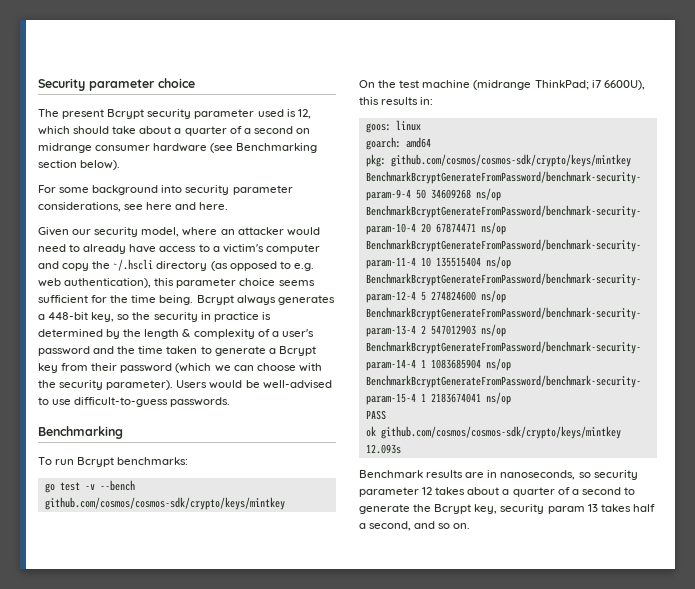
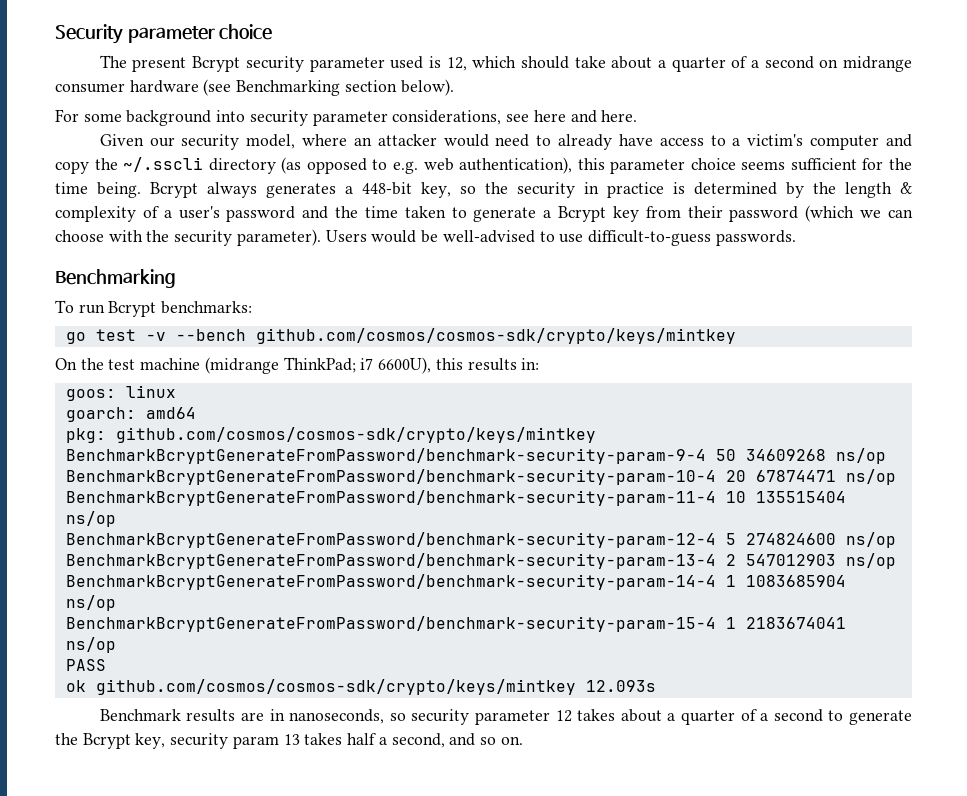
- Given our security model, where an attacker would need to already have access to a victim's computer and copy the ~/.hscli directory (as opposed to e.g. web authentication), this parameter choice seems sufficient for the time being.
+ Given our security model, where an attacker would need to already have access to a victim's computer and copy the ~/.sscli directory (as opposed to e.g. web authentication), this parameter choice seems sufficient for the time being.

